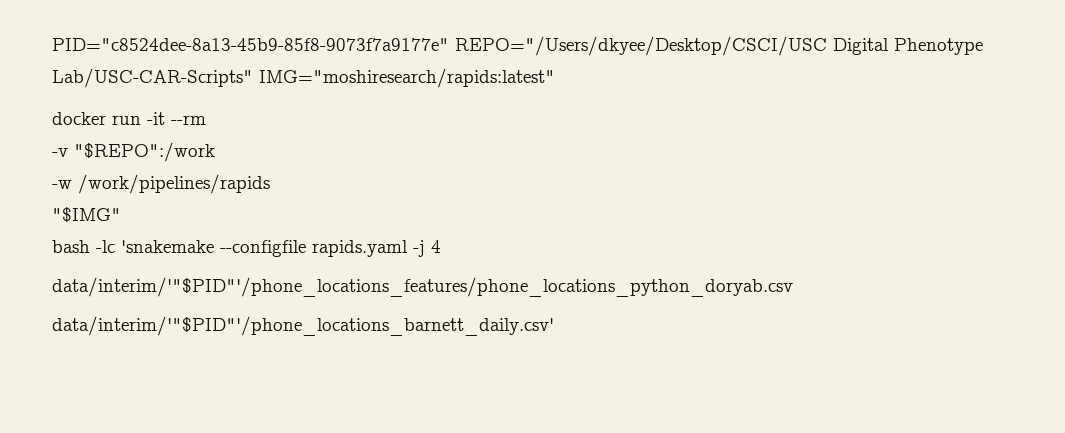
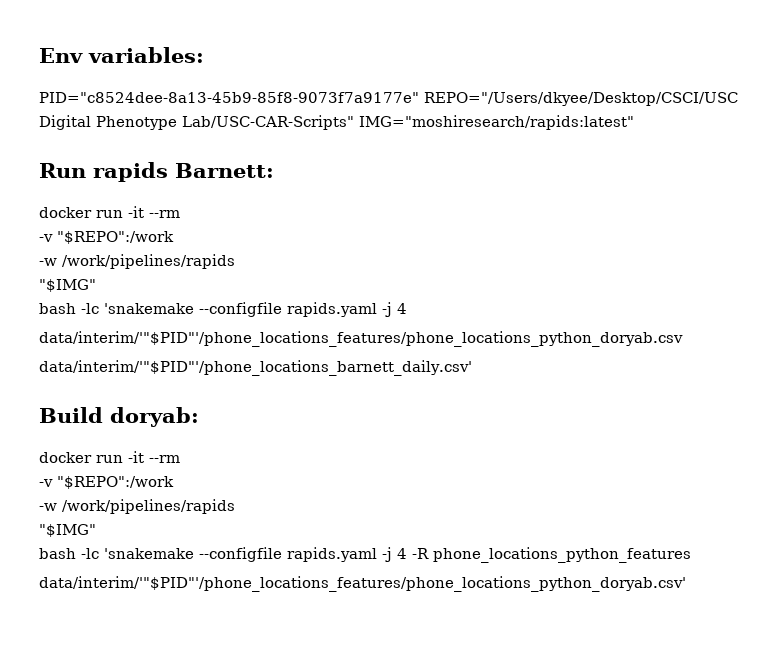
+ Env variables:
+ Run rapids Barnett:
+ Build doryab:
+ docker run -it --rm
+ -v "$REPO":/work
+ -w /work/pipelines/rapids
+ "$IMG"
+ bash -lc 'snakemake --configfile rapids.yaml -j 4 -R phone_locations_python_features
+ data/interim/'"$PID"'/phone_locations_features/phone_locations_python_doryab.csv'

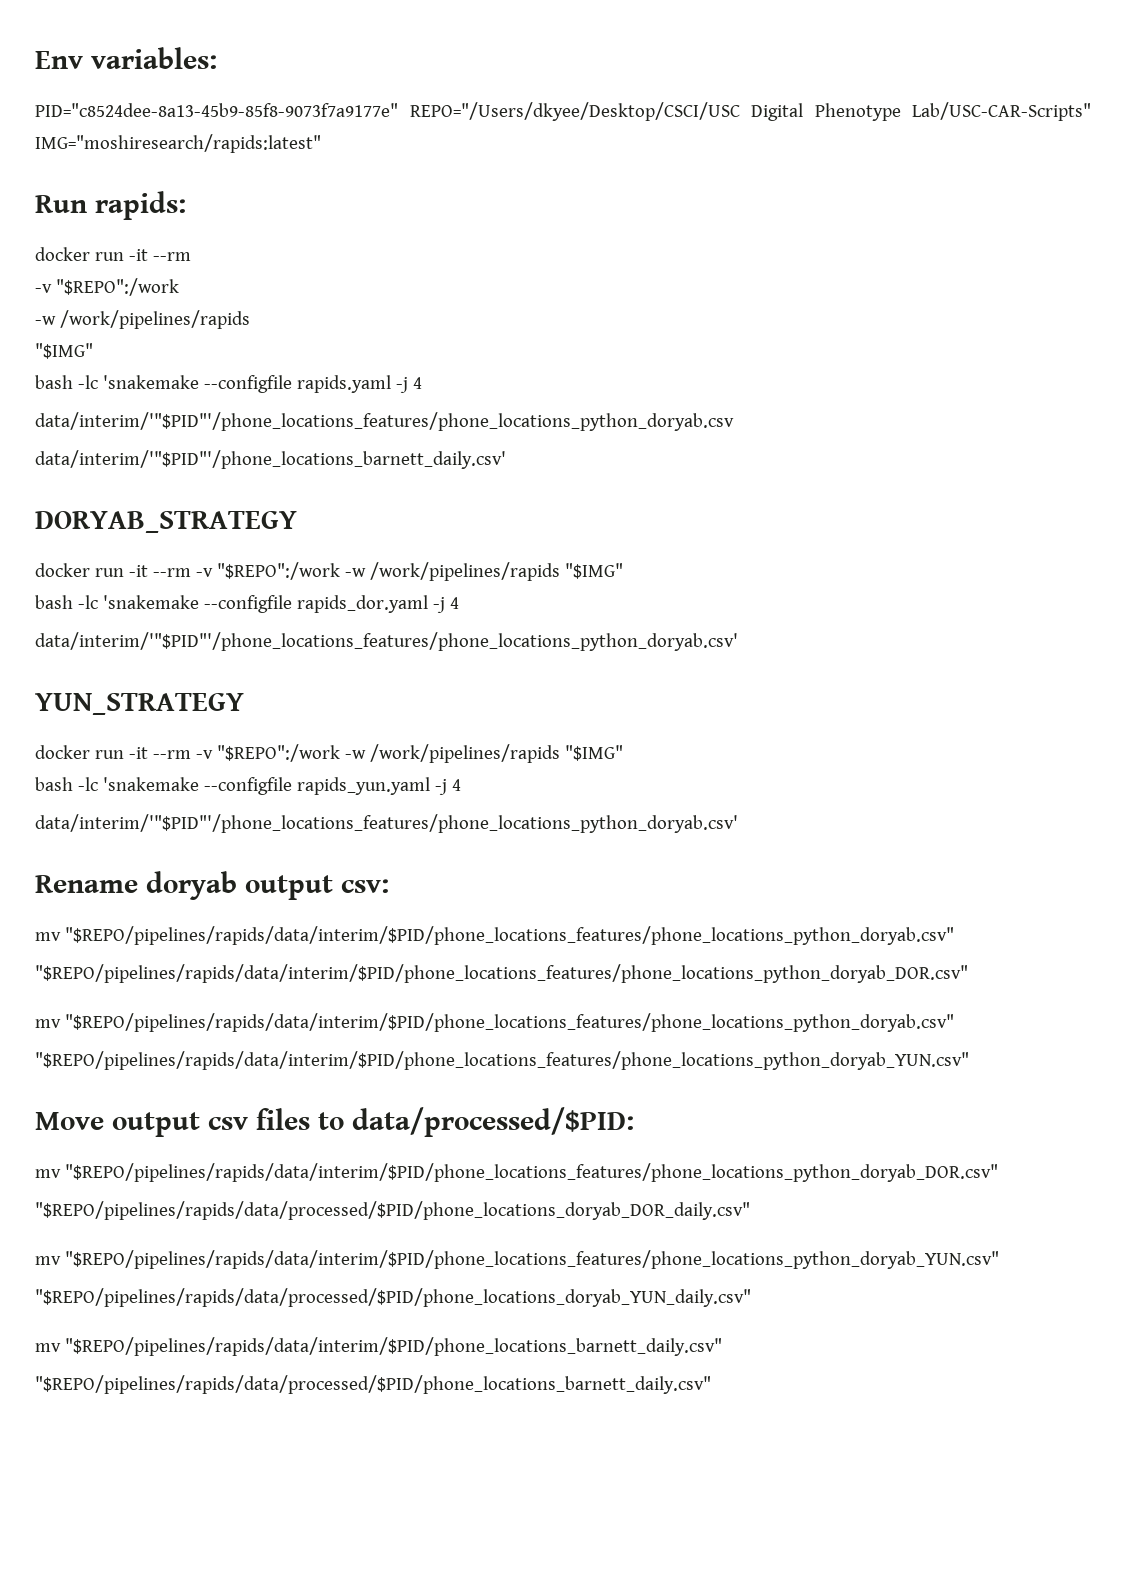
- Run rapids Barnett:
+ Run rapids:
- Build doryab:
- docker run -it --rm
- -v "$REPO":/work
- -w /work/pipelines/rapids
- "$IMG"
- bash -lc 'snakemake --configfile rapids.yaml -j 4 -R phone_locations_python_features
+ DORYAB_STRATEGY
+ docker run -it --rm -v "$REPO":/work -w /work/pipelines/rapids "$IMG"
+ bash -lc 'snakemake --configfile rapids_dor.yaml -j 4
  data/interim/'"$PID"'/phone_locations_features/phone_locations_python_doryab.csv'
+ YUN_STRATEGY
+ docker run -it --rm -v "$REPO":/work -w /work/pipelines/rapids "$IMG"
+ bash -lc 'snakemake --configfile rapids_yun.yaml -j 4
+ data/interim/'"$PID"'/phone_locations_features/phone_locations_python_doryab.csv'
+ Rename doryab output csv:
+ mv "$REPO/pipelines/rapids/data/interim/$PID/phone_locations_features/phone_locations_python_doryab.csv"
+ "$REPO/pipelines/rapids/data/interim/$PID/phone_locations_features/phone_locations_python_doryab_DOR.csv"
+ mv "$REPO/pipelines/rapids/data/interim/$PID/phone_locations_features/phone_locations_python_doryab.csv"
+ "$REPO/pipelines/rapids/data/interim/$PID/phone_locations_features/phone_locations_python_doryab_YUN.csv"
+ Move output csv files to data/processed/$PID:
+ mv "$REPO/pipelines/rapids/data/interim/$PID/phone_locations_features/phone_locations_python_doryab_DOR.csv"
+ "$REPO/pipelines/rapids/data/processed/$PID/phone_locations_doryab_DOR_daily.csv"
+ mv "$REPO/pipelines/rapids/data/interim/$PID/phone_locations_features/phone_locations_python_doryab_YUN.csv"
+ "$REPO/pipelines/rapids/data/processed/$PID/phone_locations_doryab_YUN_daily.csv"
+ mv "$REPO/pipelines/rapids/data/interim/$PID/phone_locations_barnett_daily.csv"
+ "$REPO/pipelines/rapids/data/processed/$PID/phone_locations_barnett_daily.csv"

